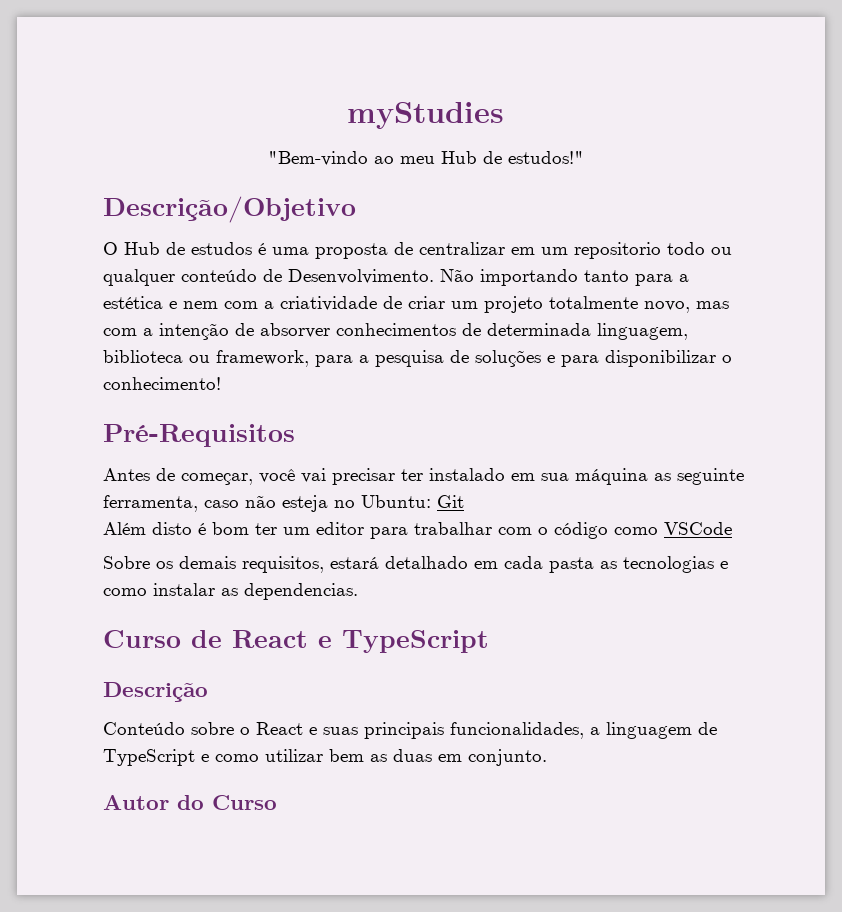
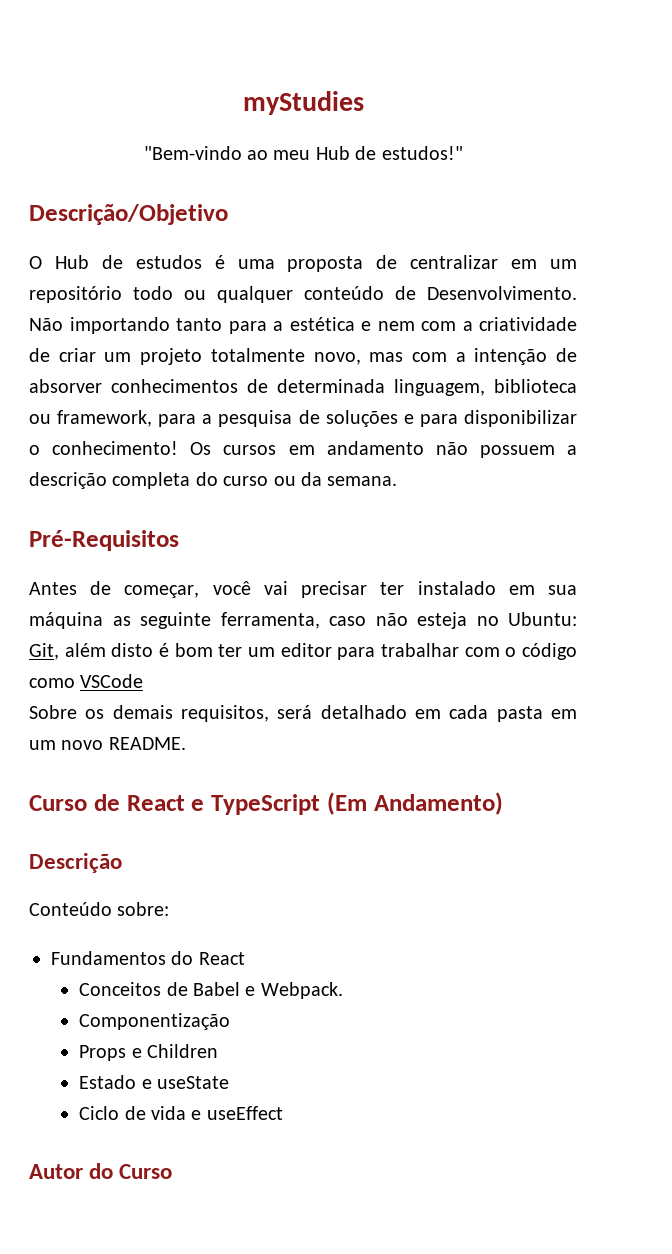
- O Hub de estudos é uma proposta de centralizar em um repositorio todo ou qualquer conteúdo de Desenvolvimento.
+ O Hub de estudos é uma proposta de centralizar em um repositório todo ou qualquer conteúdo de Desenvolvimento.
+ Os cursos em andamento não possuem a descrição completa do curso ou da semana.
- Antes de começar, você vai precisar ter instalado em sua máquina as seguinte ferramenta, caso não esteja no Ubuntu: Git
- Além disto é bom ter um editor para trabalhar com o código como VSCode
+ Antes de começar, você vai precisar ter instalado em sua máquina as seguinte ferramenta, caso não esteja no Ubuntu: Git, além disto é bom ter um editor para trabalhar com o código como VSCode
- Sobre os demais requisitos, estará detalhado em cada pasta as tecnologias e como instalar as dependencias.
+ Sobre os demais requisitos, será detalhado em cada pasta em um novo README.
- Curso de React e TypeScript
+ Curso de React e TypeScript (Em Andamento)
- Conteúdo sobre o React e suas principais funcionalidades, a linguagem de TypeScript e como utilizar bem as duas em conjunto.
+ Conteúdo sobre:
+ Fundamentos do React
+ Conceitos de Babel e Webpack.
+ Componentização
+ Props e Children
+ Estado e useState
+ Ciclo de vida e useEffect

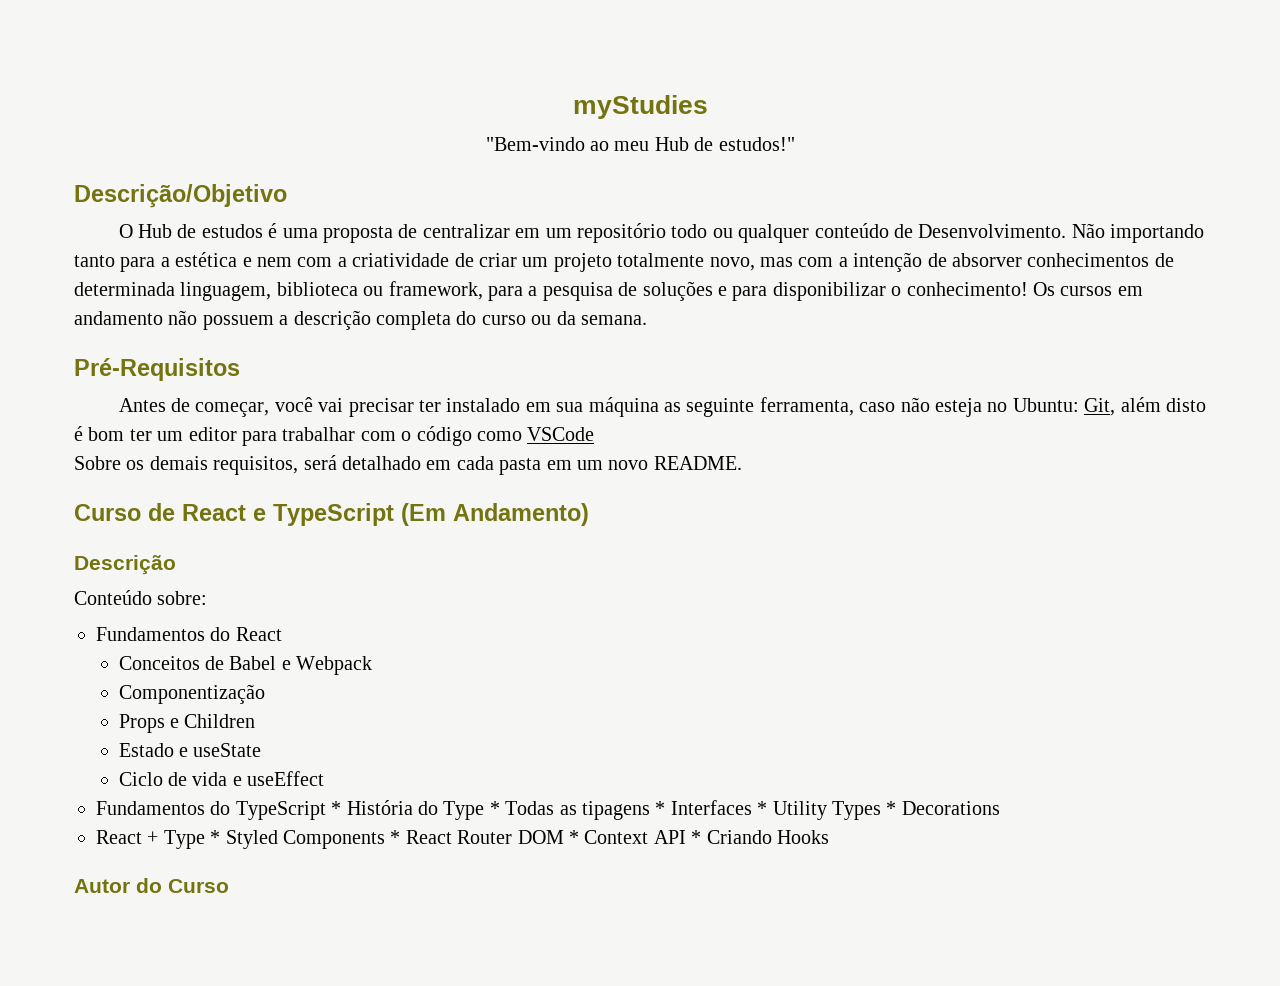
- Conceitos de Babel e Webpack.
+ Conceitos de Babel e Webpack
+ Fundamentos do TypeScript * História do Type * Todas as tipagens * Interfaces * Utility Types * Decorations
+ React + Type * Styled Components * React Router DOM * Context API * Criando Hooks

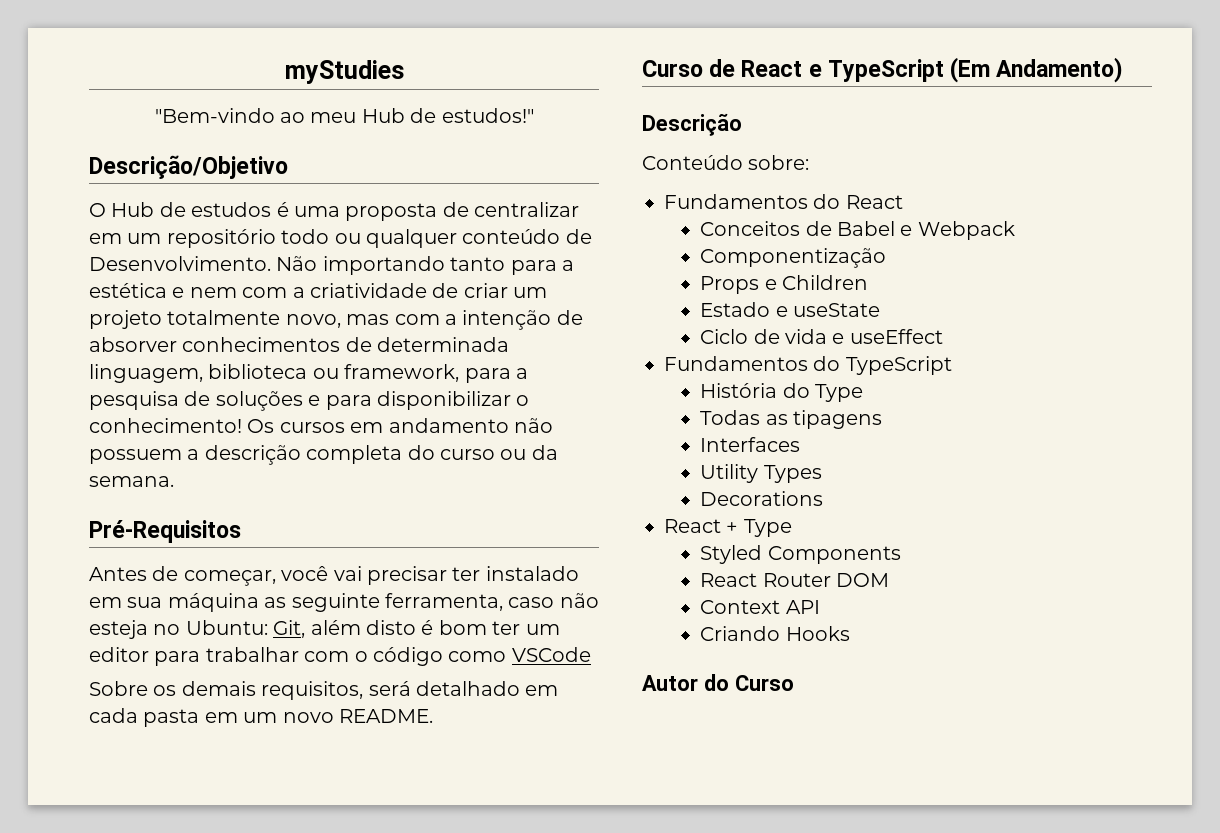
- Fundamentos do TypeScript * História do Type * Todas as tipagens * Interfaces * Utility Types * Decorations
+ Fundamentos do TypeScript
+ História do Type
+ Todas as tipagens
+ Interfaces
+ Utility Types
+ Decorations
- React + Type * Styled Components * React Router DOM * Context API * Criando Hooks
+ React + Type
+ Styled Components
+ React Router DOM
+ Context API
+ Criando Hooks

